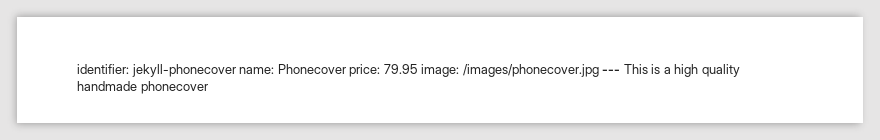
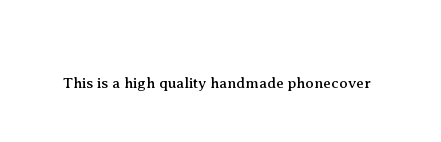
- identifier: jekyll-phonecover name: Phonecover price: 79.95 image: /images/phonecover.jpg --- This is a high quality handmade phonecover
+ This is a high quality handmade phonecover

